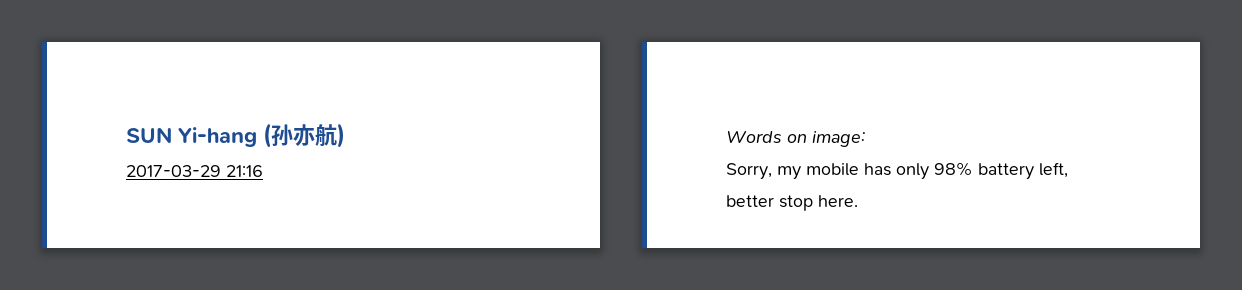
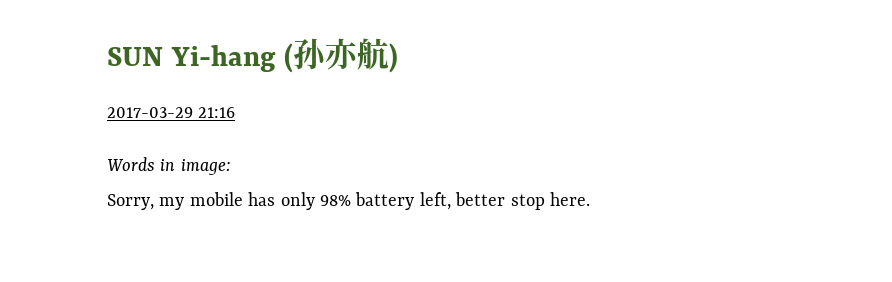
- Words on image:
+ Words in image:

